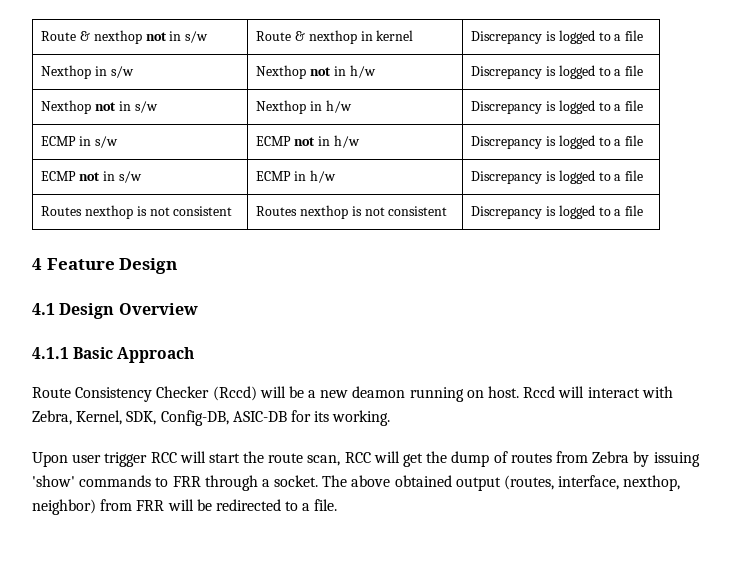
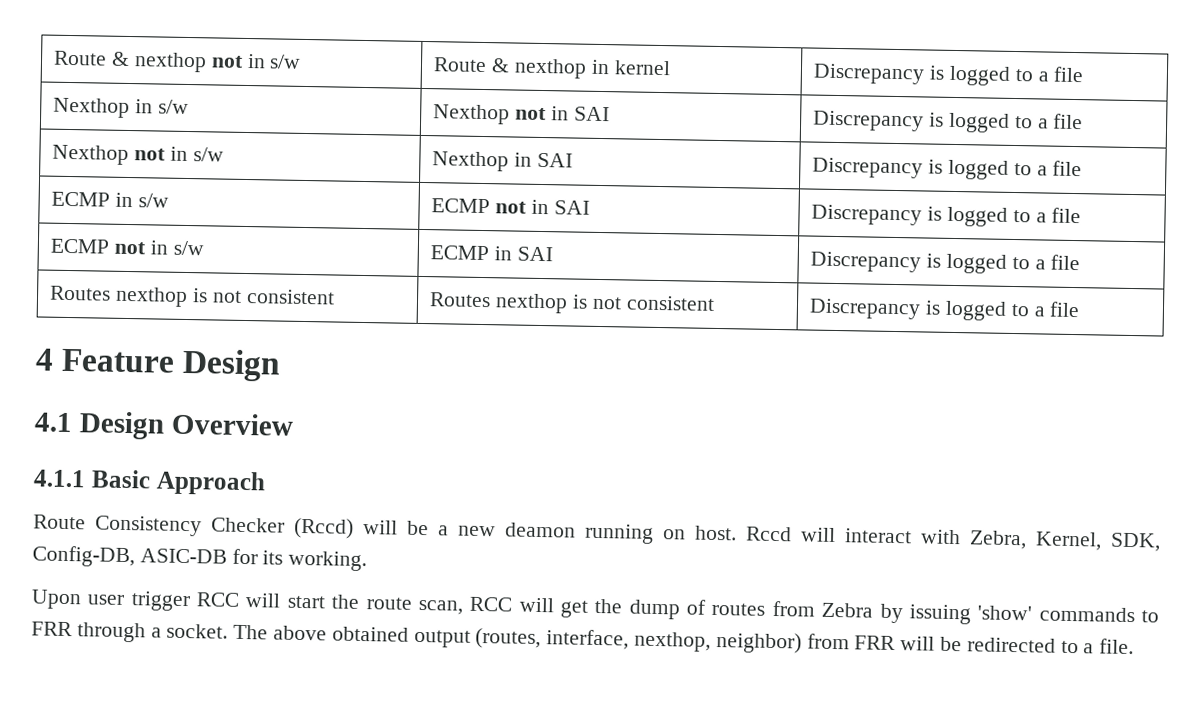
- Nexthop in s/w | Nexthop not in h/w | Discrepancy is logged to a file
+ Nexthop in s/w | Nexthop not in SAI | Discrepancy is logged to a file
- Nexthop not in s/w | Nexthop in h/w | Discrepancy is logged to a file
+ Nexthop not in s/w | Nexthop in SAI | Discrepancy is logged to a file
- ECMP in s/w | ECMP not in h/w | Discrepancy is logged to a file
+ ECMP in s/w | ECMP not in SAI | Discrepancy is logged to a file
- ECMP not in s/w | ECMP in h/w | Discrepancy is logged to a file
+ ECMP not in s/w | ECMP in SAI | Discrepancy is logged to a file

